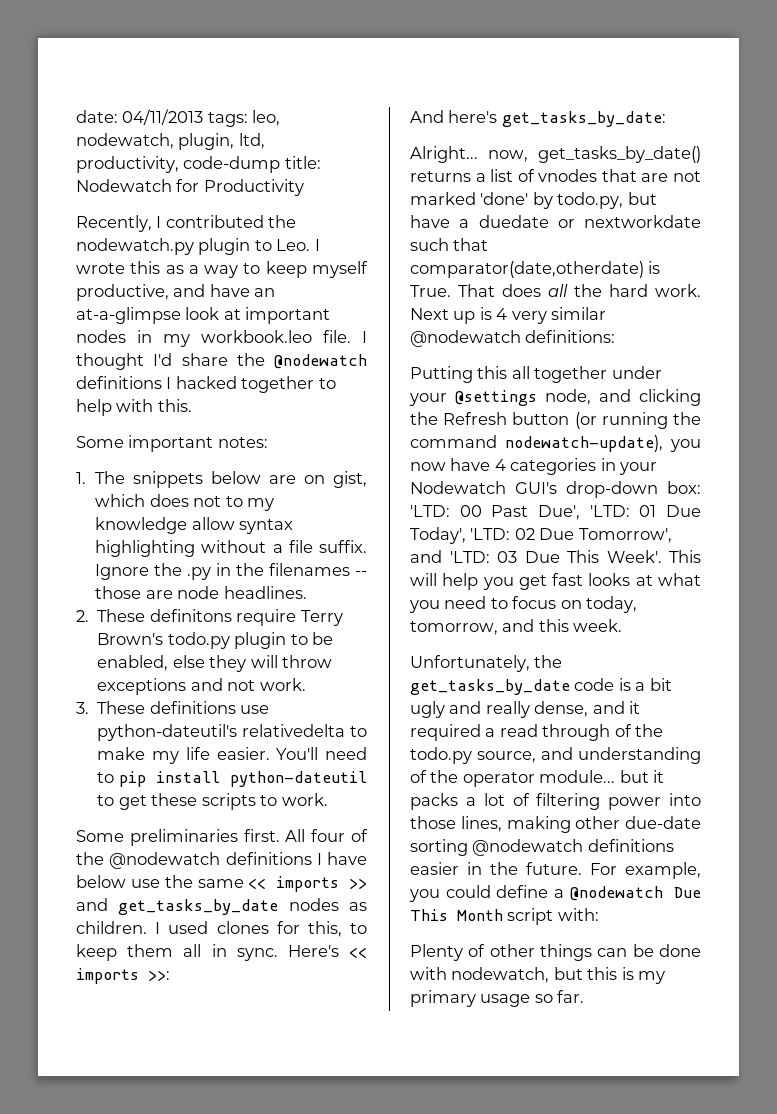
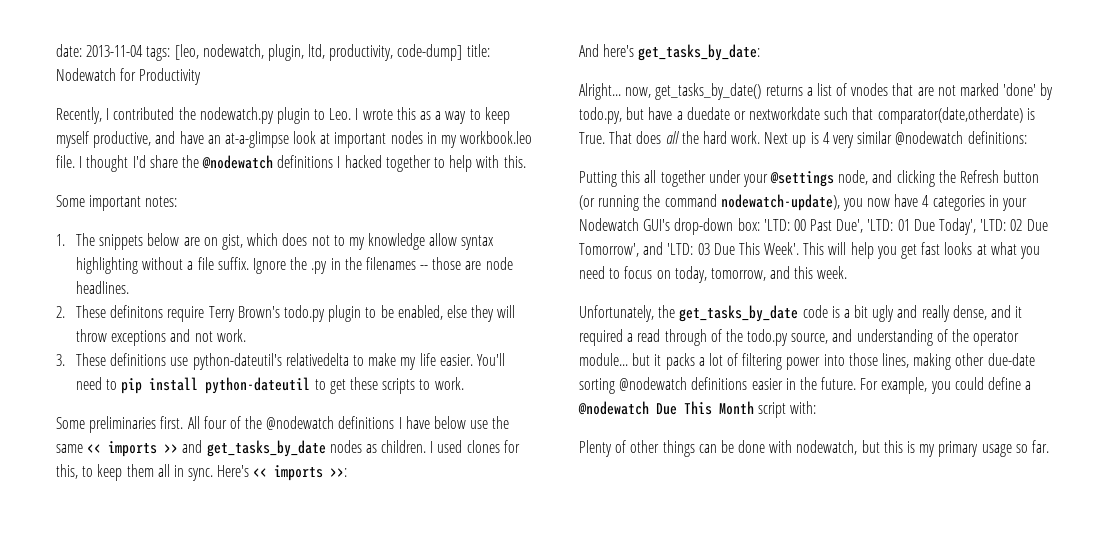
- date: 04/11/2013 tags: leo, nodewatch, plugin, ltd, productivity, code-dump title: Nodewatch for Productivity
+ date: 2013-11-04 tags: [leo, nodewatch, plugin, ltd, productivity, code-dump] title: Nodewatch for Productivity

